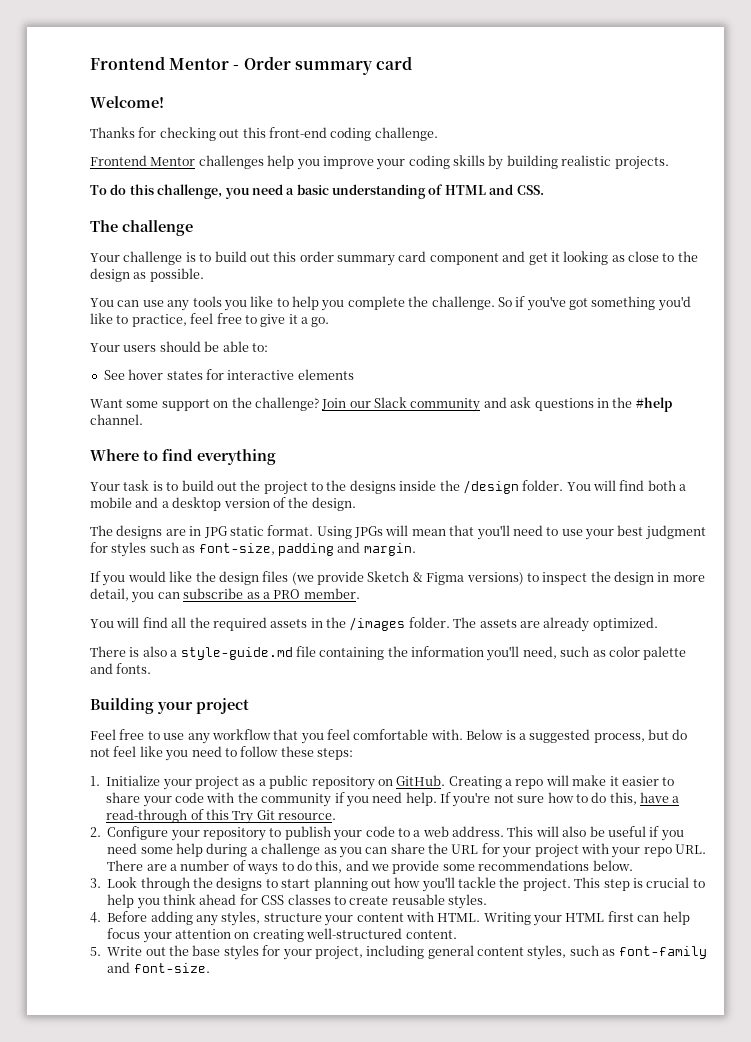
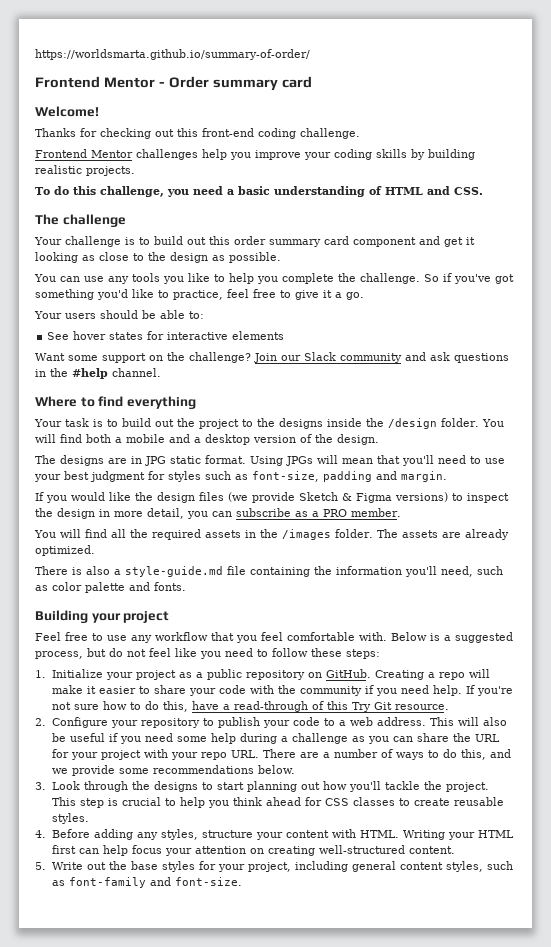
+ https://worldsmarta.github.io/summary-of-order/

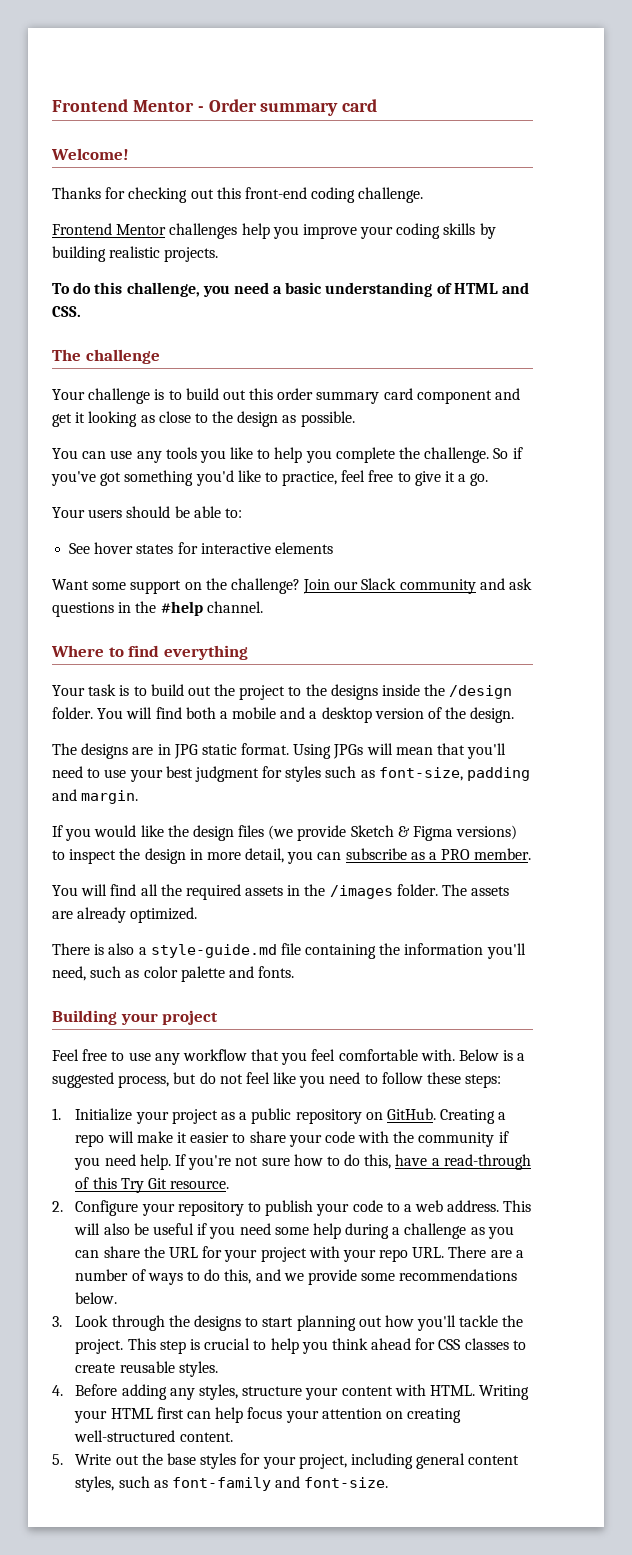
- https://worldsmarta.github.io/summary-of-order/

